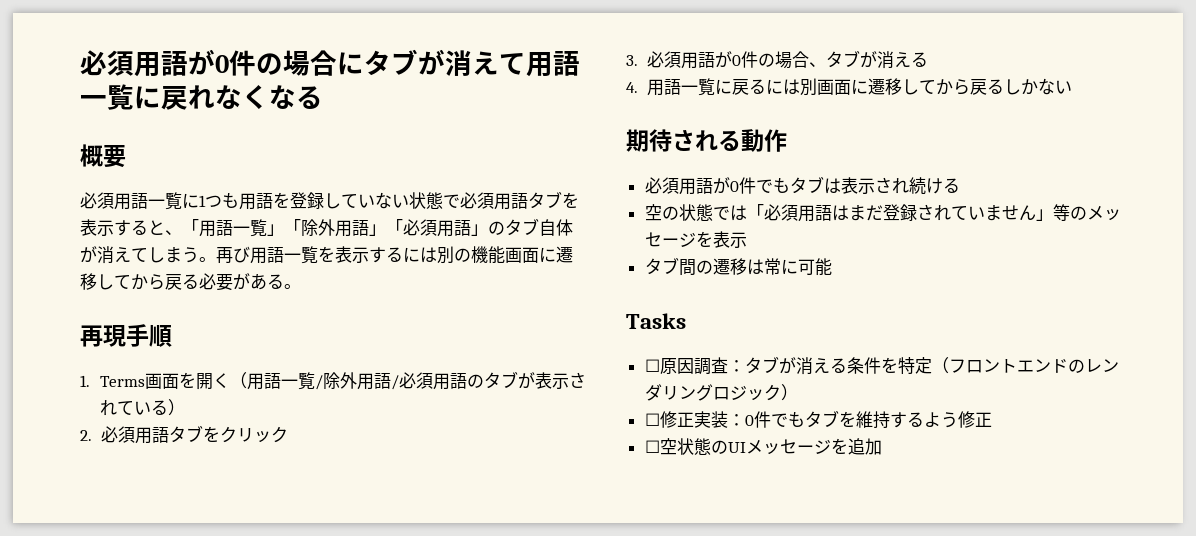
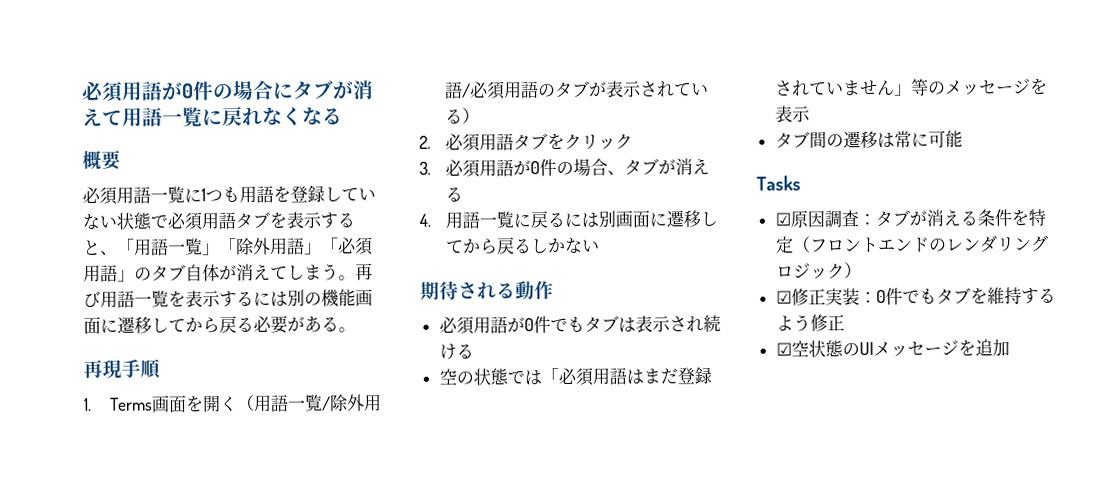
- ☐原因調査：タブが消える条件を特定（フロントエンドのレンダリングロジック）
+ ☑原因調査：タブが消える条件を特定（フロントエンドのレンダリングロジック）
- ☐修正実装：0件でもタブを維持するよう修正
+ ☑修正実装：0件でもタブを維持するよう修正
- ☐空状態のUIメッセージを追加
+ ☑空状態のUIメッセージを追加

